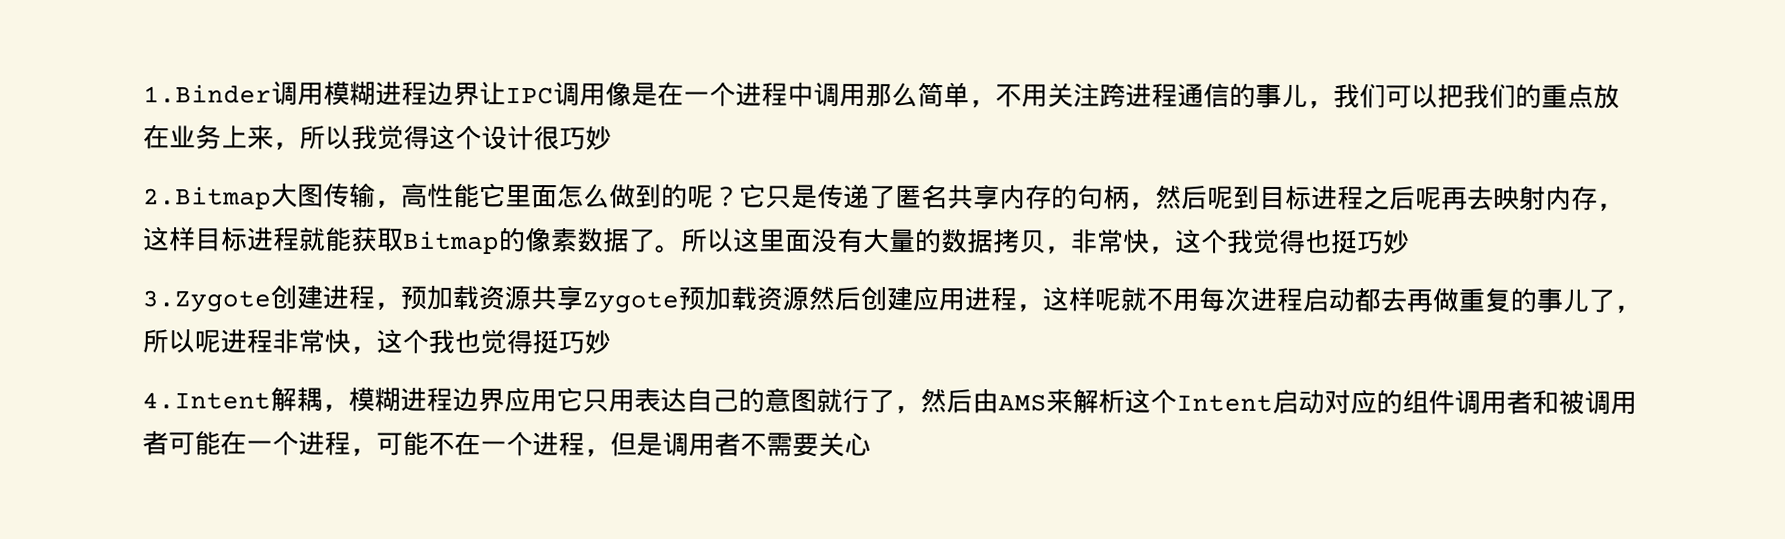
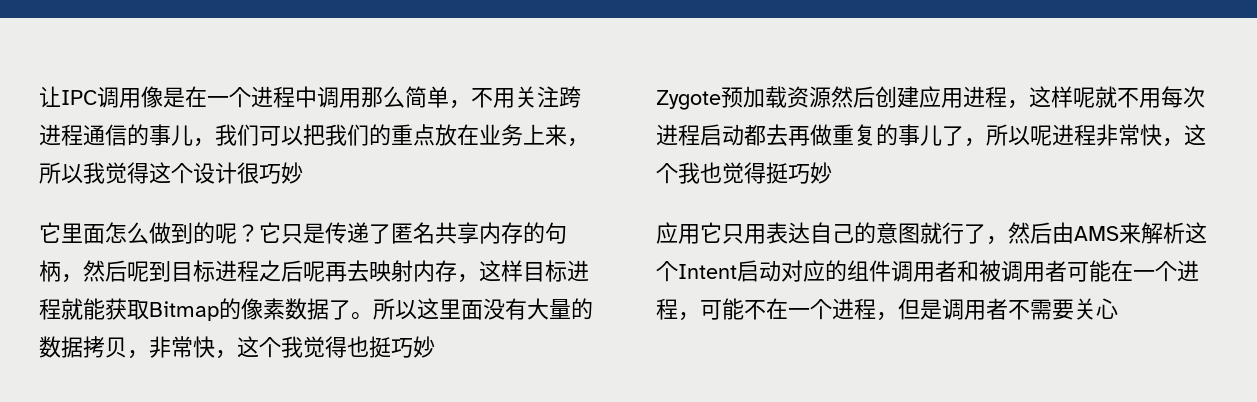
- 1.Binder调用模糊进程边界让IPC调用像是在一个进程中调用那么简单，不用关注跨进程通信的事儿，我们可以把我们的重点放在业务上来，所以我觉得这个设计很巧妙
+ 让IPC调用像是在一个进程中调用那么简单，不用关注跨进程通信的事儿，我们可以把我们的重点放在业务上来，所以我觉得这个设计很巧妙
- 2.Bitmap大图传输，高性能它里面怎么做到的呢？
+ 它里面怎么做到的呢？
- 3.Zygote创建进程，预加载资源共享Zygote预加载资源然后创建应用进程，这样呢就不用每次进程启动都去再做重复的事儿了，所以呢进程非常快，这个我也觉得挺巧妙
+ Zygote预加载资源然后创建应用进程，这样呢就不用每次进程启动都去再做重复的事儿了，所以呢进程非常快，这个我也觉得挺巧妙
- 4.Intent解耦，模糊进程边界应用它只用表达自己的意图就行了，然后由AMS来解析这个Intent启动对应的组件调用者和被调用者可能在一个进程，可能不在一个进程，但是调用者不需要关心
+ 应用它只用表达自己的意图就行了，然后由AMS来解析这个Intent启动对应的组件调用者和被调用者可能在一个进程，可能不在一个进程，但是调用者不需要关心

